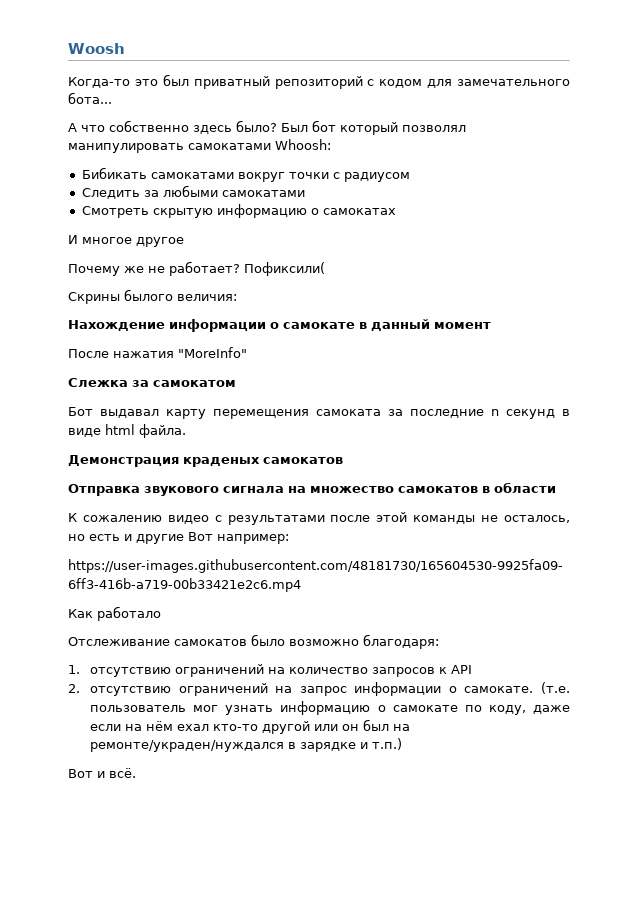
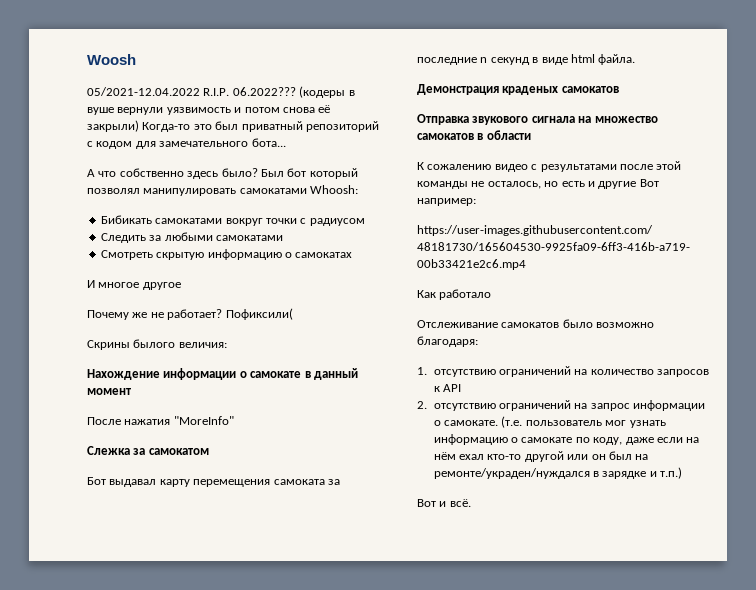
- Когда-то это был приватный репозиторий с кодом для замечательного бота...
+ 05/2021-12.04.2022 R.I.P. 06.2022??? (кодеры в вуше вернули уязвимость и потом снова её закрыли) Когда-то это был приватный репозиторий с кодом для замечательного бота...

